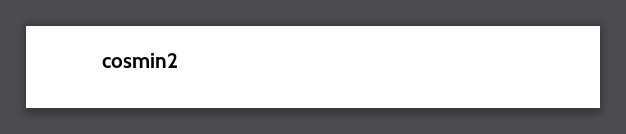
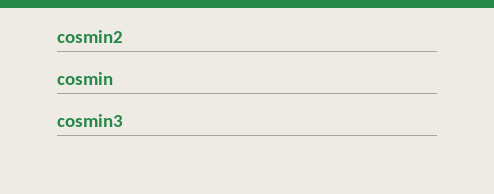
+ cosmin
+ cosmin3

